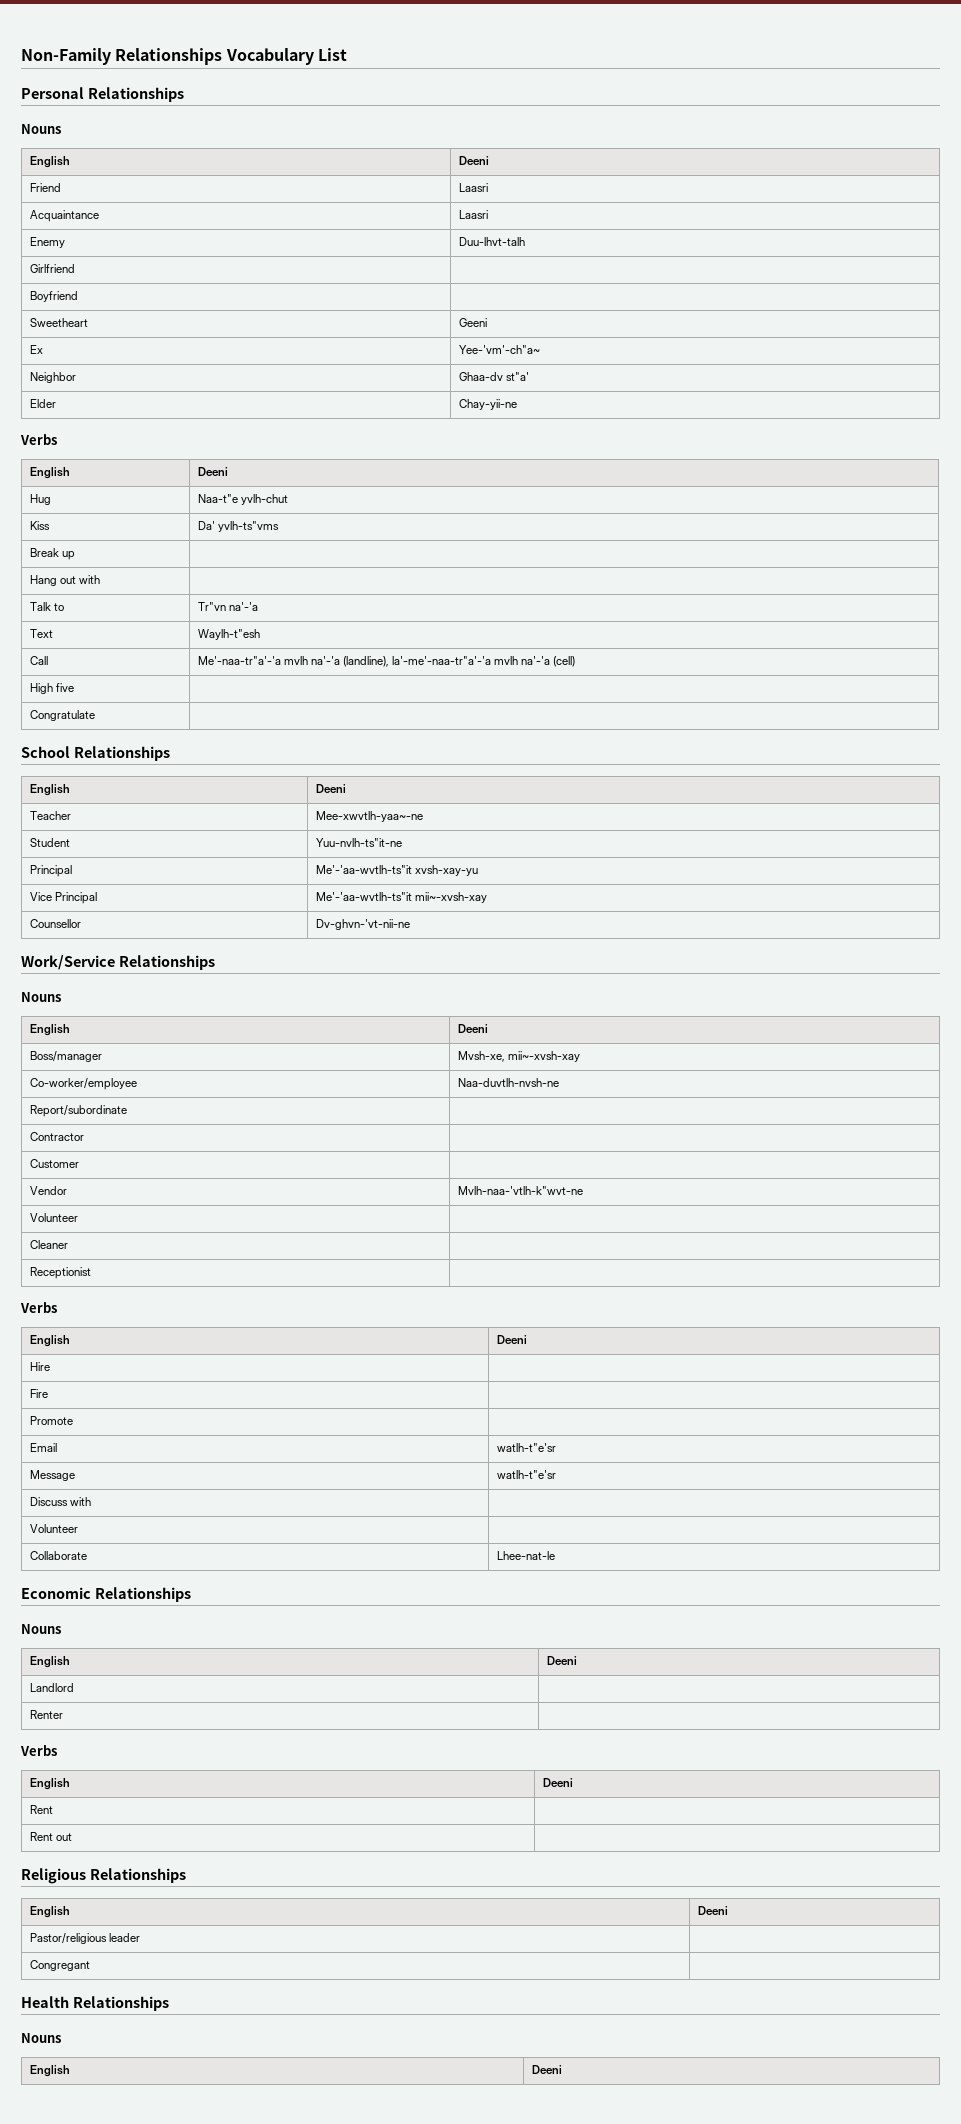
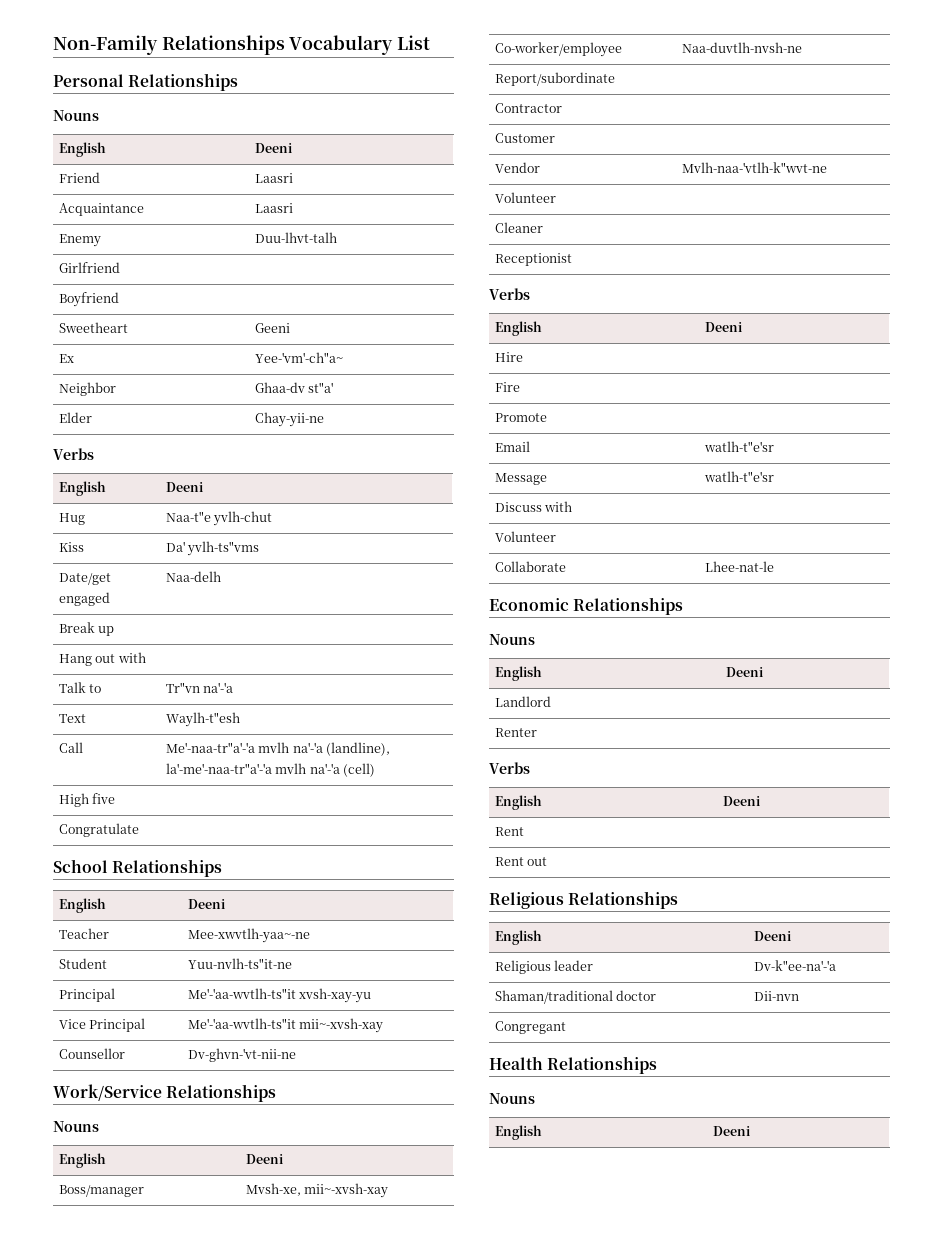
+ Date/get engaged | Naa-delh
- Pastor/religious leader |
+ Religious leader | Dv-k"ee-na'-'a
+ Shaman/traditional doctor | Dii-nvn

